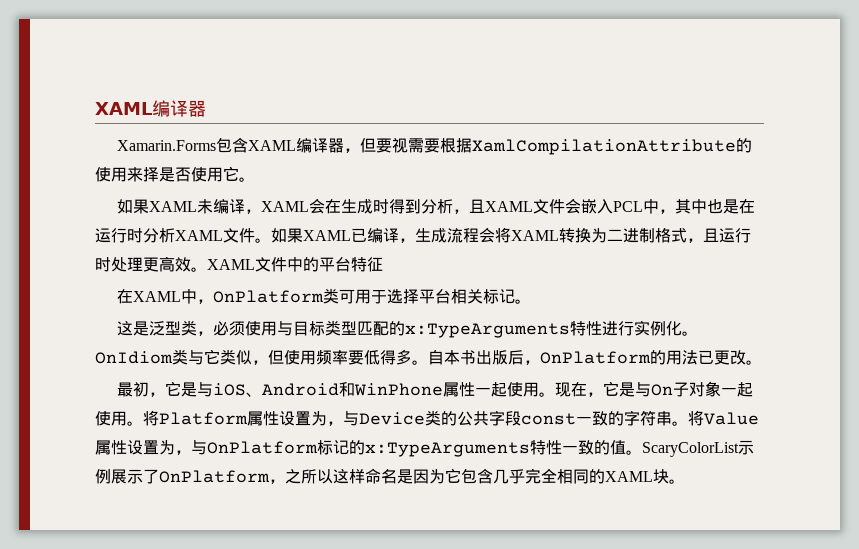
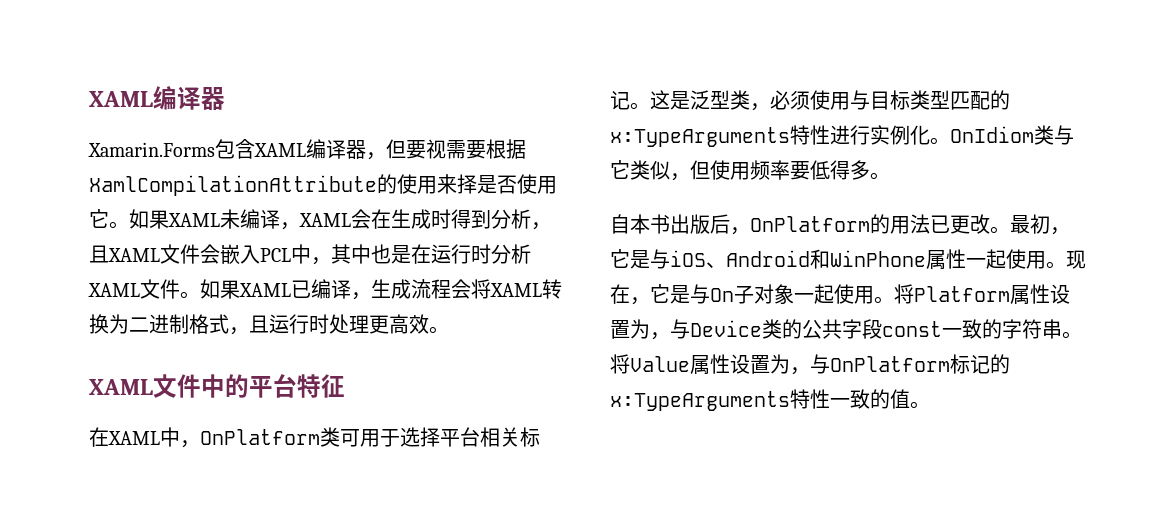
- Xamarin.Forms包含XAML编译器，但要视需要根据XamlCompilationAttribute的使用来择是否使用它。
- 如果XAML未编译，XAML会在生成时得到分析，且XAML文件会嵌入PCL中，其中也是在运行时分析XAML文件。
+ Xamarin.Forms包含XAML编译器，但要视需要根据XamlCompilationAttribute的使用来择是否使用它。如果XAML未编译，XAML会在生成时得到分析，且XAML文件会嵌入PCL中，其中也是在运行时分析XAML文件。
- 如果XAML已编译，生成流程会将XAML转换为二进制格式，且运行时处理更高效。XAML文件中的平台特征
+ 如果XAML已编译，生成流程会将XAML转换为二进制格式，且运行时处理更高效。
+ XAML文件中的平台特征
- 在XAML中，OnPlatform类可用于选择平台相关标记。
- 这是泛型类，必须使用与目标类型匹配的x:TypeArguments特性进行实例化。
+ 在XAML中，OnPlatform类可用于选择平台相关标记。这是泛型类，必须使用与目标类型匹配的x:TypeArguments特性进行实例化。
- OnIdiom类与它类似，但使用频率要低得多。自本书出版后，OnPlatform的用法已更改。
- 最初，它是与iOS、Android和WinPhone属性一起使用。
+ OnIdiom类与它类似，但使用频率要低得多。
+ 自本书出版后，OnPlatform的用法已更改。最初，它是与iOS、Android和WinPhone属性一起使用。
- ScaryColorList示例展示了OnPlatform，之所以这样命名是因为它包含几乎完全相同的XAML块。

